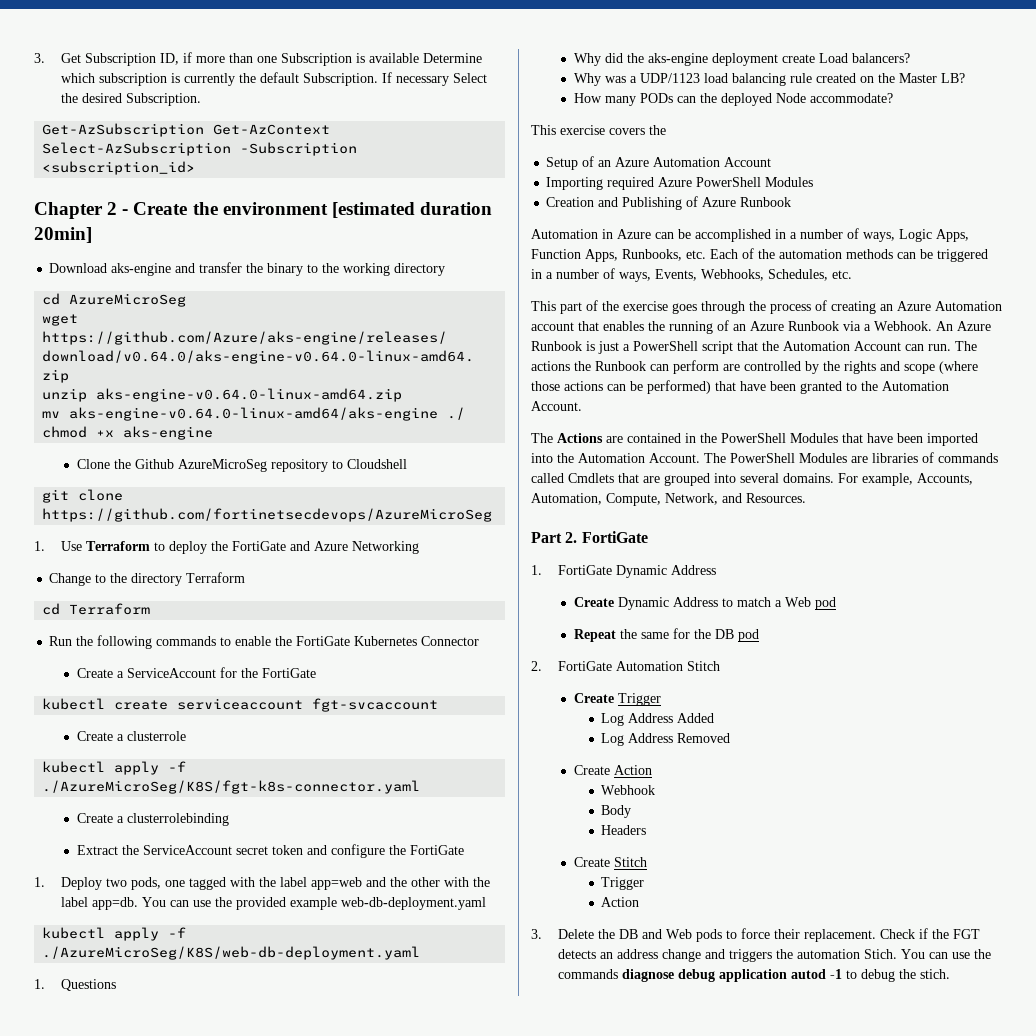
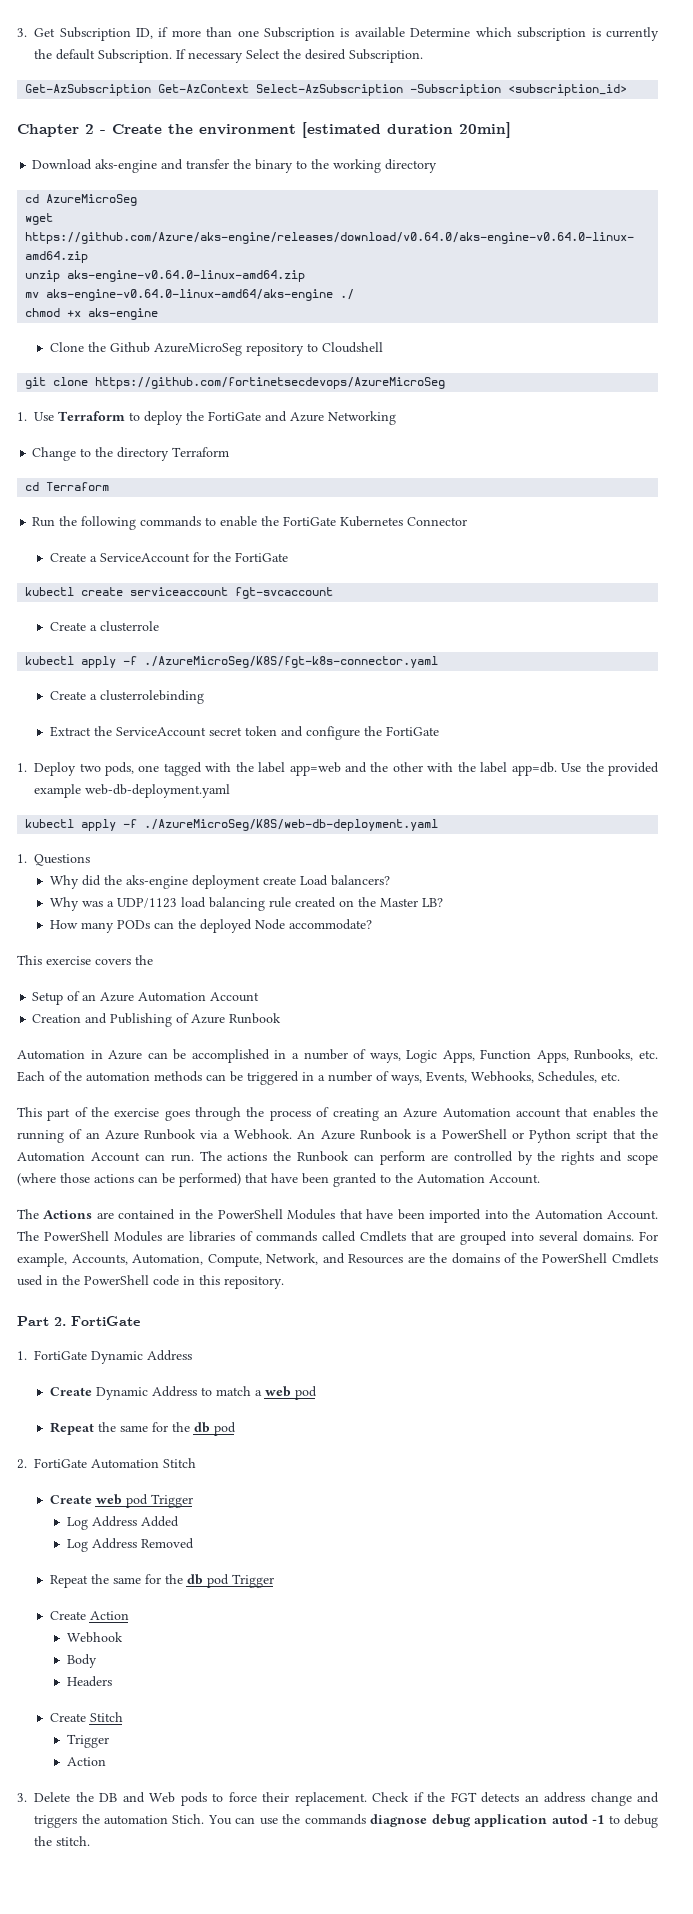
- You can use the provided example web-db-deployment.yaml
+ Use the provided example web-db-deployment.yaml
- Importing required Azure PowerShell Modules
- An Azure Runbook is just a PowerShell script that the Automation Account can run.
+ An Azure Runbook is a PowerShell or Python script that the Automation Account can run.
- For example, Accounts, Automation, Compute, Network, and Resources.
+ For example, Accounts, Automation, Compute, Network, and Resources are the domains of the PowerShell Cmdlets used in the PowerShell code in this repository.
- Create Dynamic Address to match a Web pod
- Repeat the same for the DB pod
+ Create Dynamic Address to match a web pod
+ Repeat the same for the db pod
- Create Trigger
+ Create web pod Trigger
+ Repeat the same for the db pod Trigger
- You can use the commands diagnose debug application autod -1 to debug the stich.
+ You can use the commands diagnose debug application autod -1 to debug the stitch.

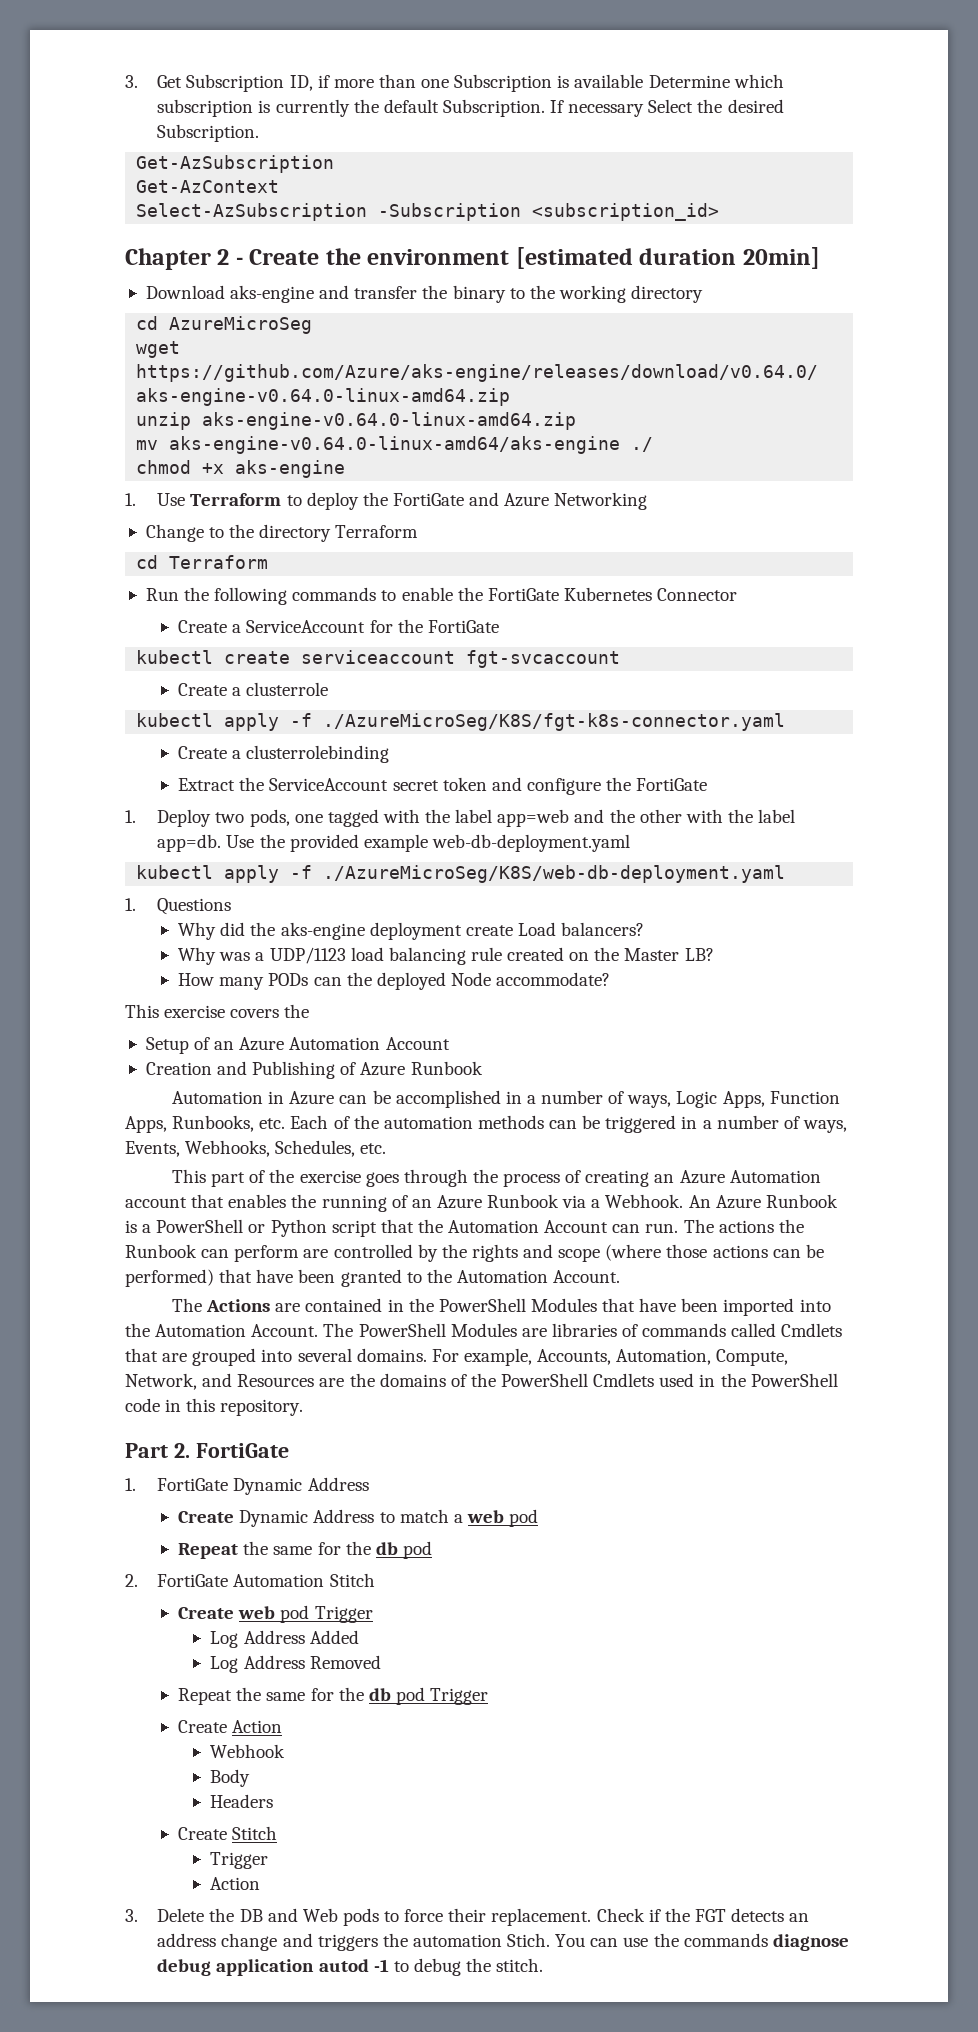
- Get-AzSubscription Get-AzContext Select-AzSubscription -Subscription <subscription_id>
+ Get-AzSubscription
+ Get-AzContext
+ Select-AzSubscription -Subscription <subscription_id>
- Clone the Github AzureMicroSeg repository to Cloudshell
- git clone https://github.com/fortinetsecdevops/AzureMicroSeg

